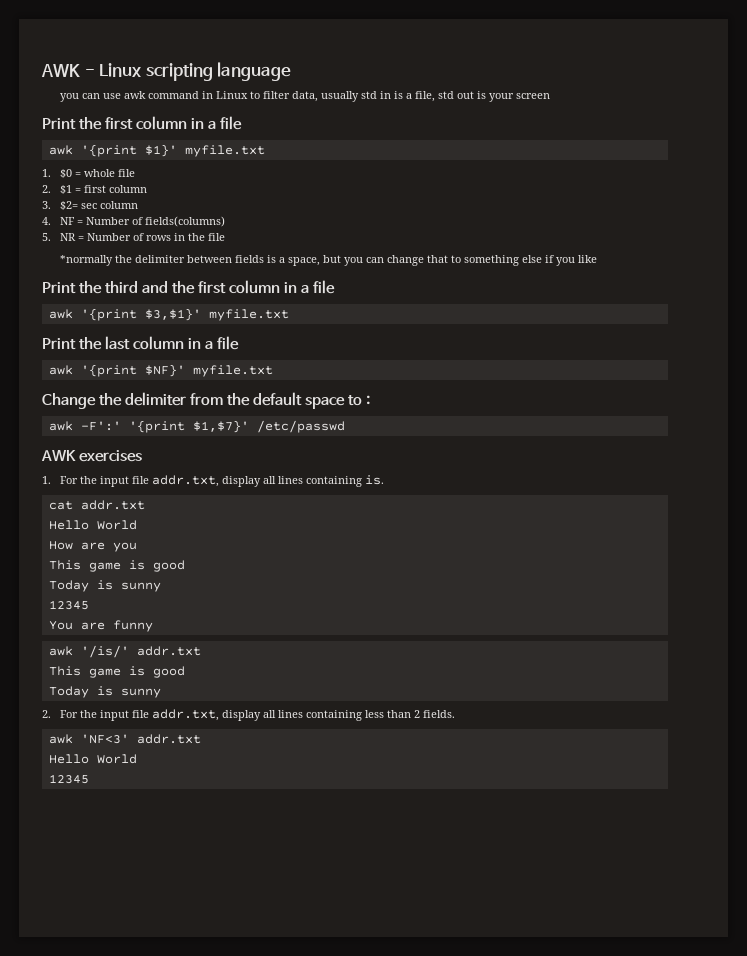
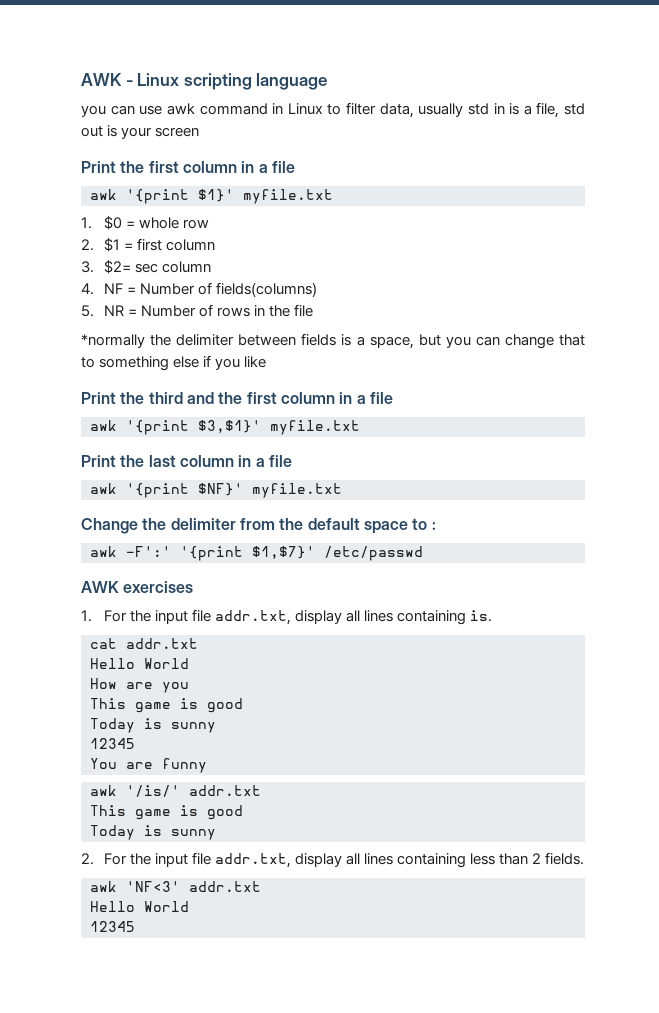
- 1. $0 = whole file
+ 1. $0 = whole row

